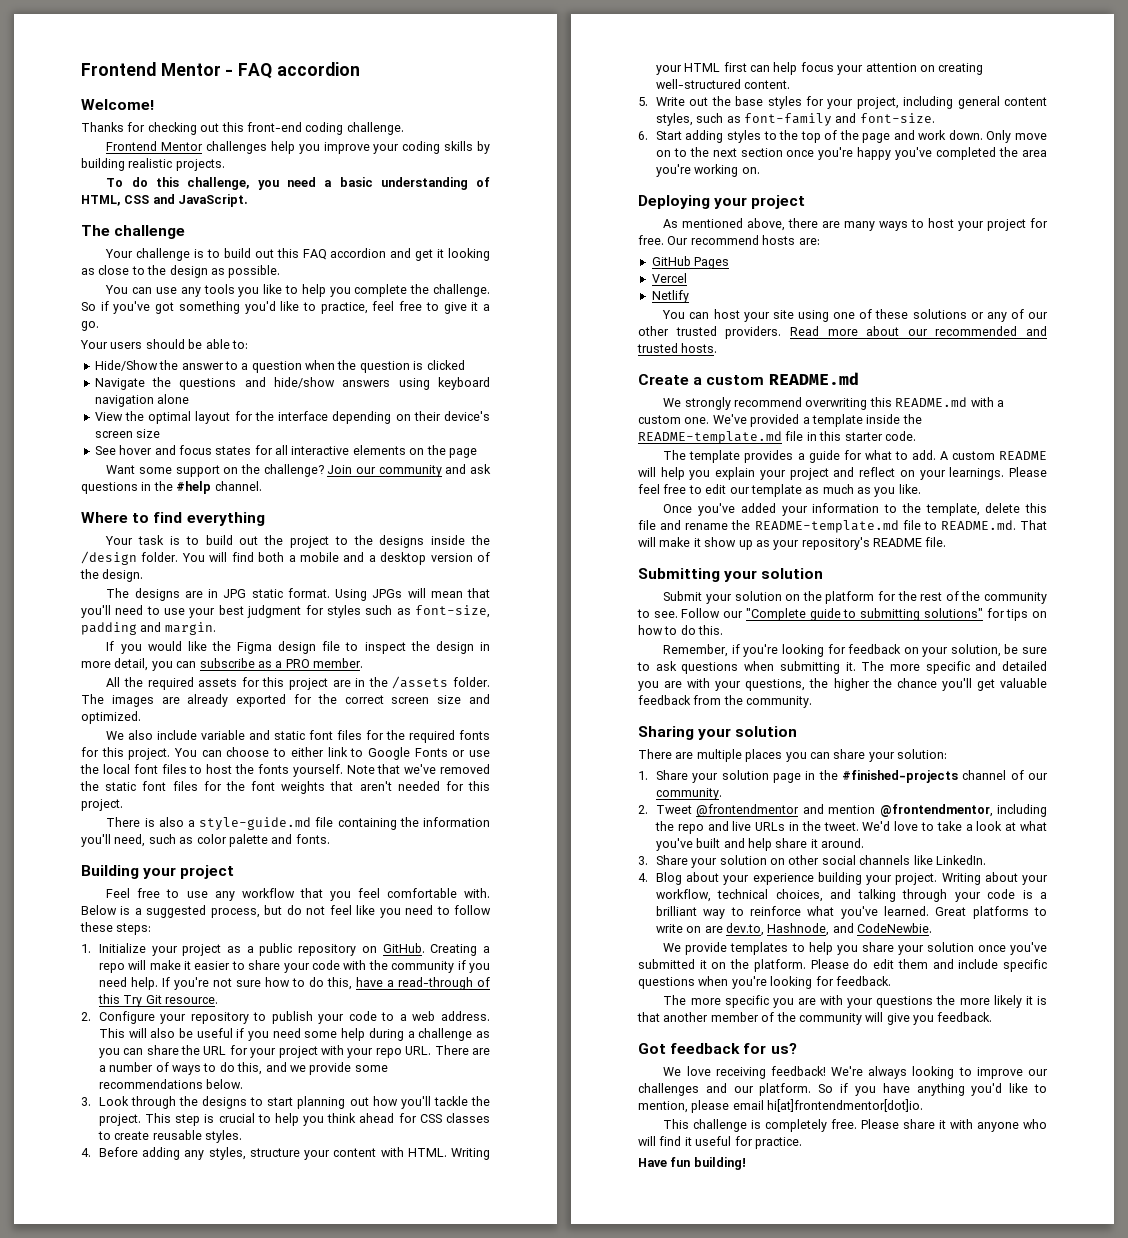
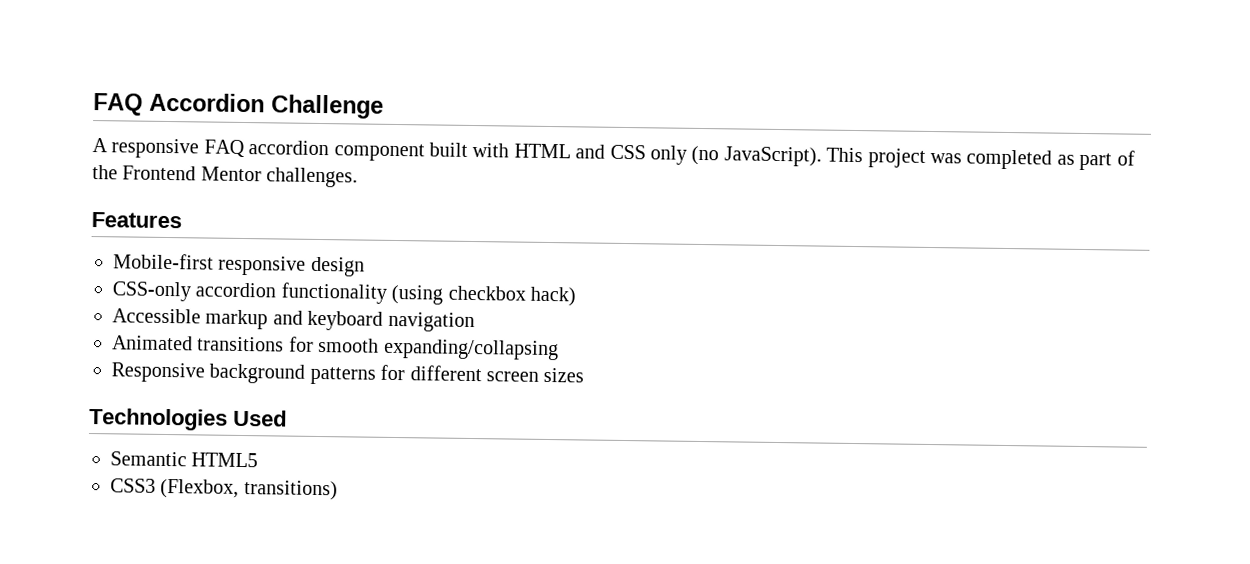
- Frontend Mentor - FAQ accordion
- Welcome!
- Thanks for checking out this front-end coding challenge.
- Frontend Mentor challenges help you improve your coding skills by building realistic projects.
- To do this challenge, you need a basic understanding of HTML, CSS and JavaScript.
- The challenge
- Your challenge is to build out this FAQ accordion and get it looking as close to the design as possible.
- You can use any tools you like to help you complete the challenge. So if you've got something you'd like to practice, feel free to give it a go.
- Your users should be able to:
- Hide/Show the answer to a question when the question is clicked
- Navigate the questions and hide/show answers using keyboard navigation alone
- View the optimal layout for the interface depending on their device's screen size
- See hover and focus states for all interactive elements on the page
- Want some support on the challenge? Join our community and ask questions in the #help channel.
- Where to find everything
- Your task is to build out the project to the designs inside the /design folder. You will find both a mobile and a desktop version of the design.
- The designs are in JPG static format. Using JPGs will mean that you'll need to use your best judgment for styles such as font-size, padding and margin.
- If you would like the Figma design file to inspect the design in more detail, you can subscribe as a PRO member.
- All the required assets for this project are in the /assets folder. The images are already exported for the correct screen size and optimized.
- We also include variable and static font files for the required fonts for this project. You can choose to either link to Google Fonts or use the local font files to host the fonts yourself. Note that we've removed the static font files for the font weights that aren't needed for this project.
- There is also a style-guide.md file containing the information you'll need, such as color palette and fonts.
- Building your project
- Feel free to use any workflow that you feel comfortable with. Below is a suggested process, but do not feel like you need to follow these steps:
- 1. Initialize your project as a public repository on GitHub. Creating a repo will make it easier to share your code with the community if you need help. If you're not sure how to do this, have a read-through of this Try Git resource.
- 2. Configure your repository to publish your code to a web address. This will also be useful if you need some help during a challenge as you can share the URL for your project with your repo URL. There are a number of ways to do this, and we provide some recommendations below.
- 3. Look through the designs to start planning out how you'll tackle the project. This step is crucial to help you think ahead for CSS classes to create reusable styles.
- 4. Before adding any styles, structure your content with HTML. Writing your HTML first can help focus your attention on creating well-structured content.
- 5. Write out the base styles for your project, including general content styles, such as font-family and font-size.
- 6. Start adding styles to the top of the page and work down. Only move on to the next section once you're happy you've completed the area you're working on.
- Deploying your project
- As mentioned above, there are many ways to host your project for free. Our recommend hosts are:
- GitHub Pages
- Vercel
- Netlify
- You can host your site using one of these solutions or any of our other trusted providers. Read more about our recommended and trusted hosts.
- Create a custom README.md
- We strongly recommend overwriting this README.md with a custom one. We've provided a template inside the README-template.md file in this starter code.
- The template provides a guide for what to add. A custom README will help you explain your project and reflect on your learnings. Please feel free to edit our template as much as you like.
- Once you've added your information to the template, delete this file and rename the README-template.md file to README.md. That will make it show up as your repository's README file.
- Submitting your solution
- Submit your solution on the platform for the rest of the community to see. Follow our "Complete guide to submitting solutions" for tips on how to do this.
- Remember, if you're looking for feedback on your solution, be sure to ask questions when submitting it. The more specific and detailed you are with your questions, the higher the chance you'll get valuable feedback from the community.
- Sharing your solution
- There are multiple places you can share your solution:
- 1. Share your solution page in the #finished-projects channel of our community.
- 2. Tweet @frontendmentor and mention @frontendmentor, including the repo and live URLs in the tweet. We'd love to take a look at what you've built and help share it around.
- 3. Share your solution on other social channels like LinkedIn.
- 4. Blog about your experience building your project. Writing about your workflow, technical choices, and talking through your code is a brilliant way to reinforce what you've learned. Great platforms to write on are dev.to, Hashnode, and CodeNewbie.
- We provide templates to help you share your solution once you've submitted it on the platform. Please do edit them and include specific questions when you're looking for feedback.
- The more specific you are with your questions the more likely it is that another member of the community will give you feedback.
- Got feedback for us?
- We love receiving feedback! We're always looking to improve our challenges and our platform. So if you have anything you'd like to mention, please email hi[at]frontendmentor[dot]io.
- This challenge is completely free. Please share it with anyone who will find it useful for practice.
- Have fun building!
+ FAQ Accordion Challenge
+ A responsive FAQ accordion component built with HTML and CSS only (no JavaScript). This project was completed as part of the Frontend Mentor challenges.
+ Features
+ Mobile-first responsive design
+ CSS-only accordion functionality (using checkbox hack)
+ Accessible markup and keyboard navigation
+ Animated transitions for smooth expanding/collapsing
+ Responsive background patterns for different screen sizes
+ Technologies Used
+ Semantic HTML5
+ CSS3 (Flexbox, transitions)

